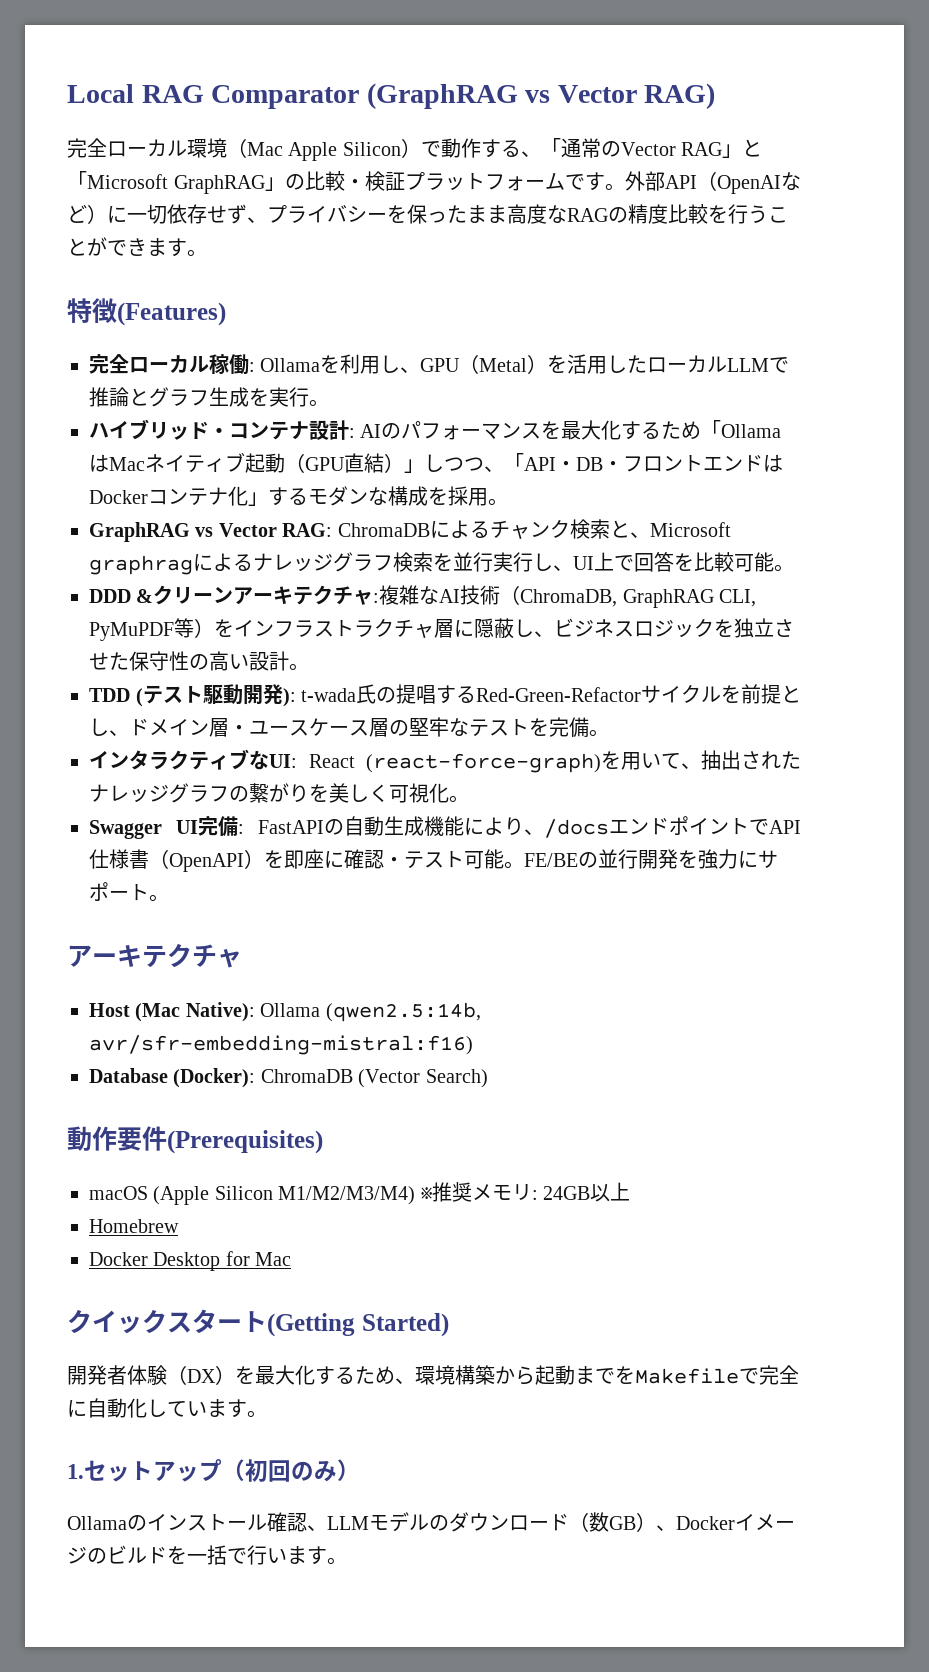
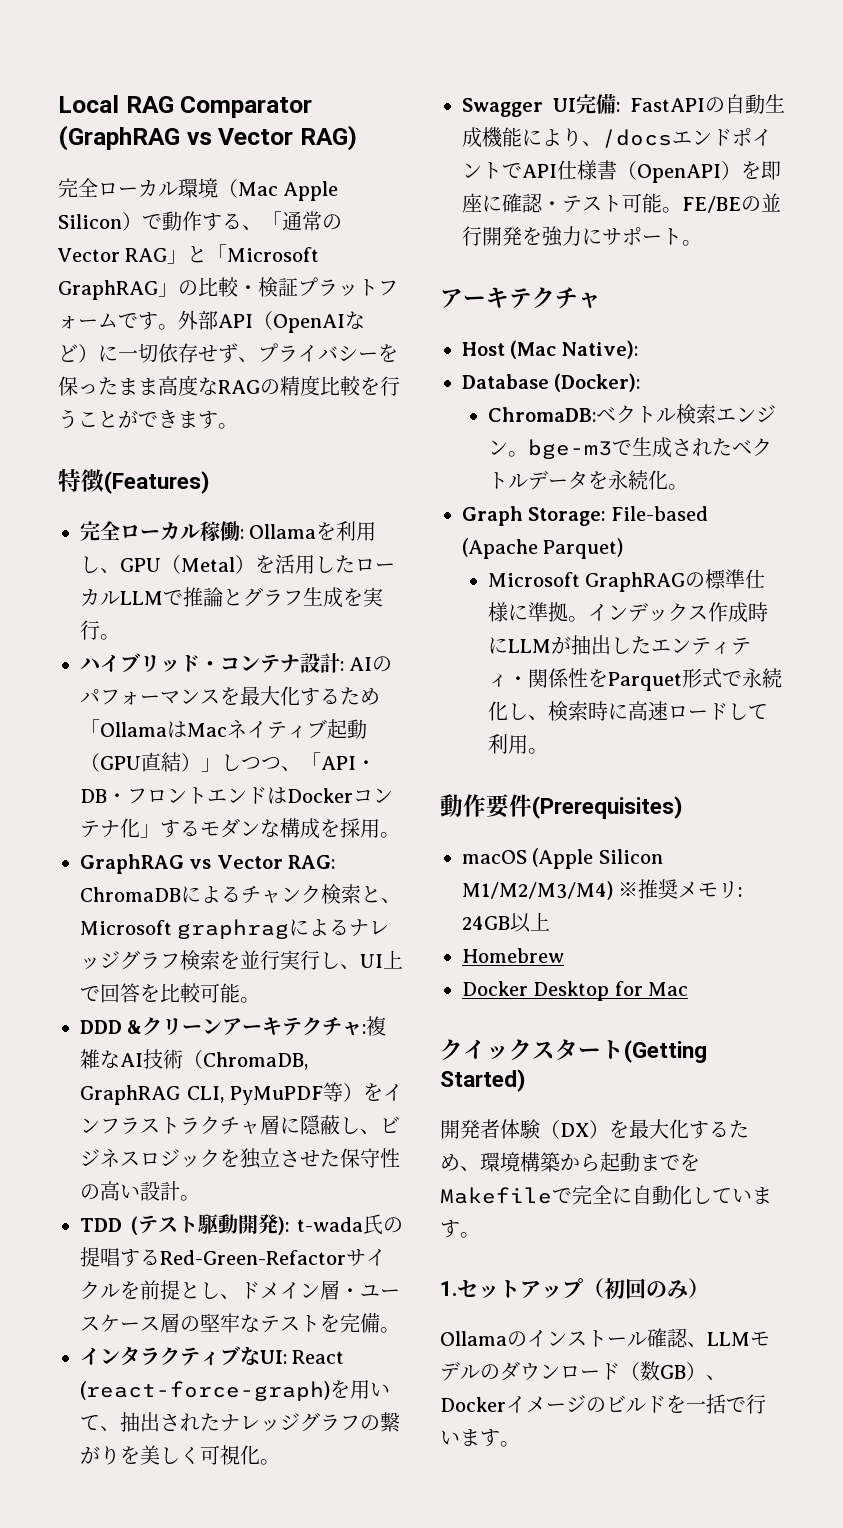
- Host (Mac Native): Ollama (qwen2.5:14b, avr/sfr-embedding-mistral:f16)
+ Host (Mac Native):
- Database (Docker): ChromaDB (Vector Search)
+ Database (Docker):
+ ChromaDB:ベクトル検索エンジン。bge-m3で生成されたベクトルデータを永続化。
+ Graph Storage: File-based (Apache Parquet)
+ Microsoft GraphRAGの標準仕様に準拠。インデックス作成時にLLMが抽出したエンティティ・関係性をParquet形式で永続化し、検索時に高速ロードして利用。

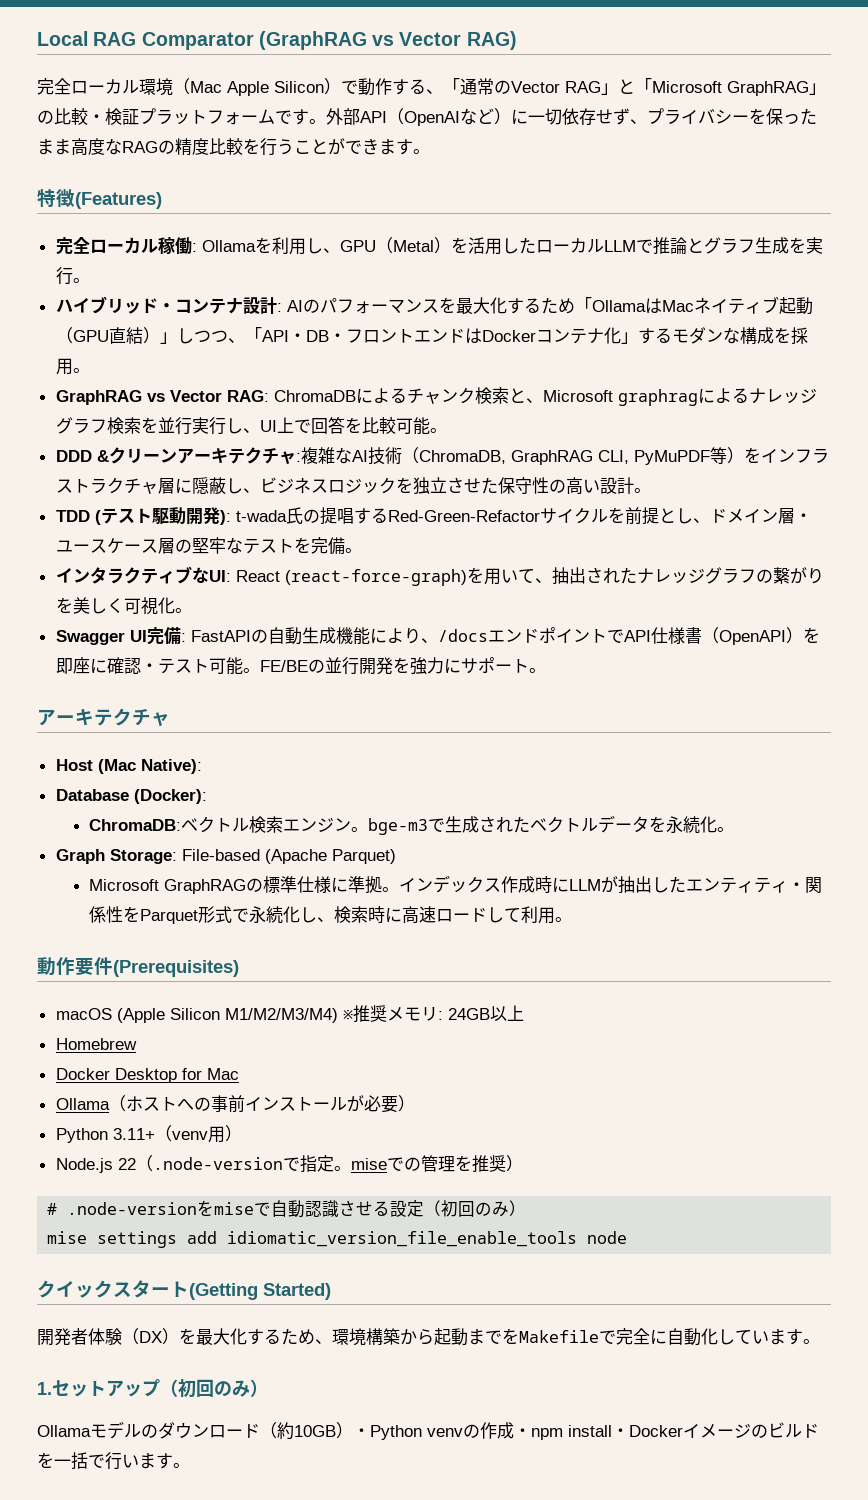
+ Ollama（ホストへの事前インストールが必要）
+ Python 3.11+（venv用）
+ Node.js 22（.node-versionで指定。miseでの管理を推奨）
+ # .node-versionをmiseで自動認識させる設定（初回のみ）
+ mise settings add idiomatic_version_file_enable_tools node
- Ollamaのインストール確認、LLMモデルのダウンロード（数GB）、Dockerイメージのビルドを一括で行います。
+ Ollamaモデルのダウンロード（約10GB）・Python venvの作成・npm install・Dockerイメージのビルドを一括で行います。

